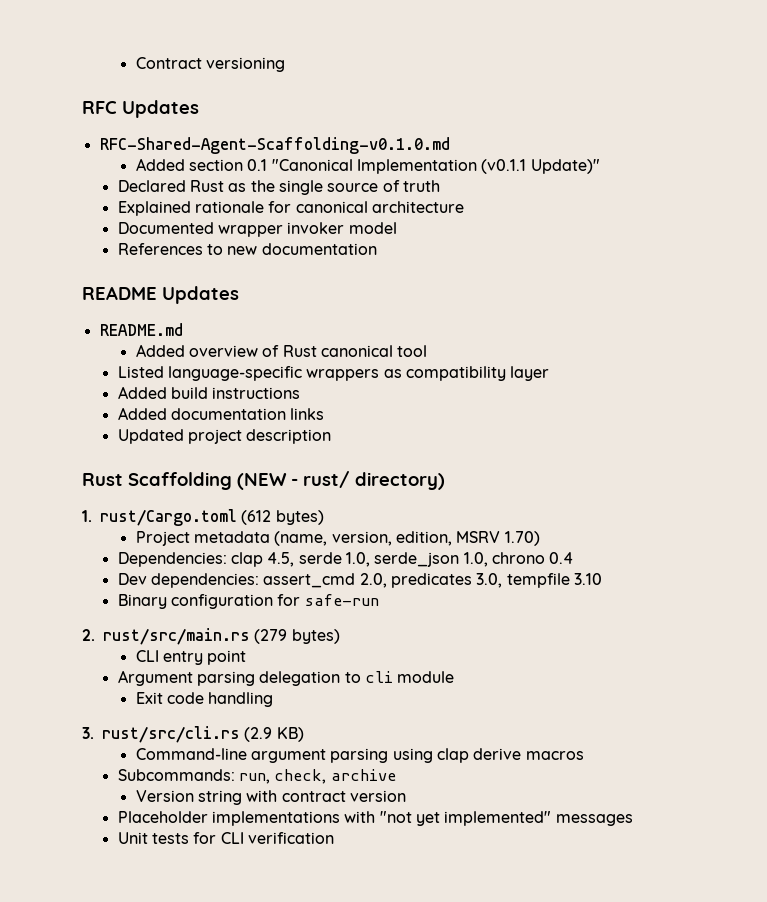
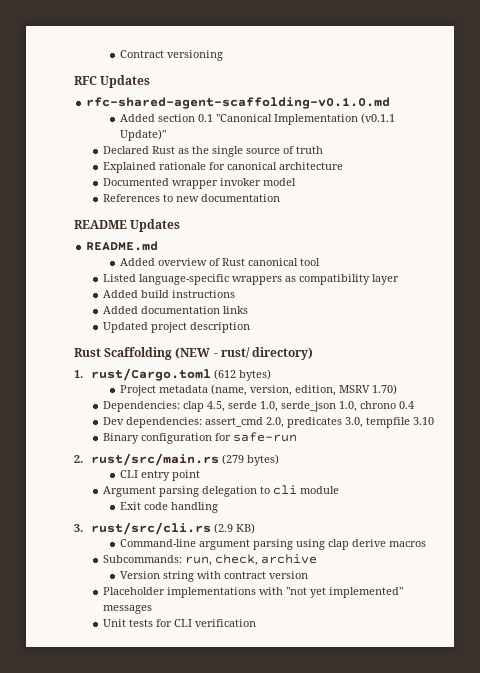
- RFC-Shared-Agent-Scaffolding-v0.1.0.md
+ rfc-shared-agent-scaffolding-v0.1.0.md

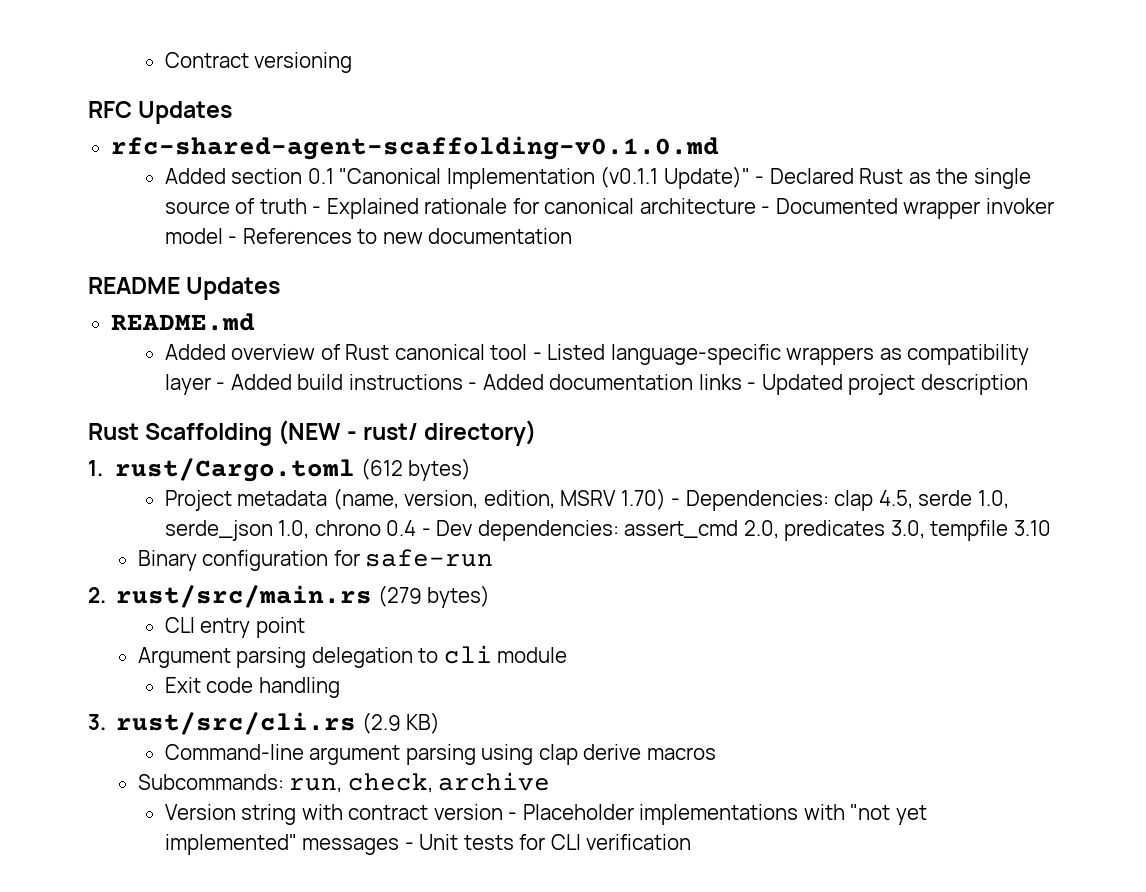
- Added section 0.1 "Canonical Implementation (v0.1.1 Update)"
- Declared Rust as the single source of truth
- Explained rationale for canonical architecture
- Documented wrapper invoker model
- References to new documentation
+ Added section 0.1 "Canonical Implementation (v0.1.1 Update)" - Declared Rust as the single source of truth - Explained rationale for canonical architecture - Documented wrapper invoker model - References to new documentation
- Added overview of Rust canonical tool
- Listed language-specific wrappers as compatibility layer
- Added build instructions
- Added documentation links
- Updated project description
+ Added overview of Rust canonical tool - Listed language-specific wrappers as compatibility layer - Added build instructions - Added documentation links - Updated project description
- Project metadata (name, version, edition, MSRV 1.70)
- Dependencies: clap 4.5, serde 1.0, serde_json 1.0, chrono 0.4
- Dev dependencies: assert_cmd 2.0, predicates 3.0, tempfile 3.10
+ Project metadata (name, version, edition, MSRV 1.70) - Dependencies: clap 4.5, serde 1.0, serde_json 1.0, chrono 0.4 - Dev dependencies: assert_cmd 2.0, predicates 3.0, tempfile 3.10
- Version string with contract version
- Placeholder implementations with "not yet implemented" messages
- Unit tests for CLI verification
+ Version string with contract version - Placeholder implementations with "not yet implemented" messages - Unit tests for CLI verification

